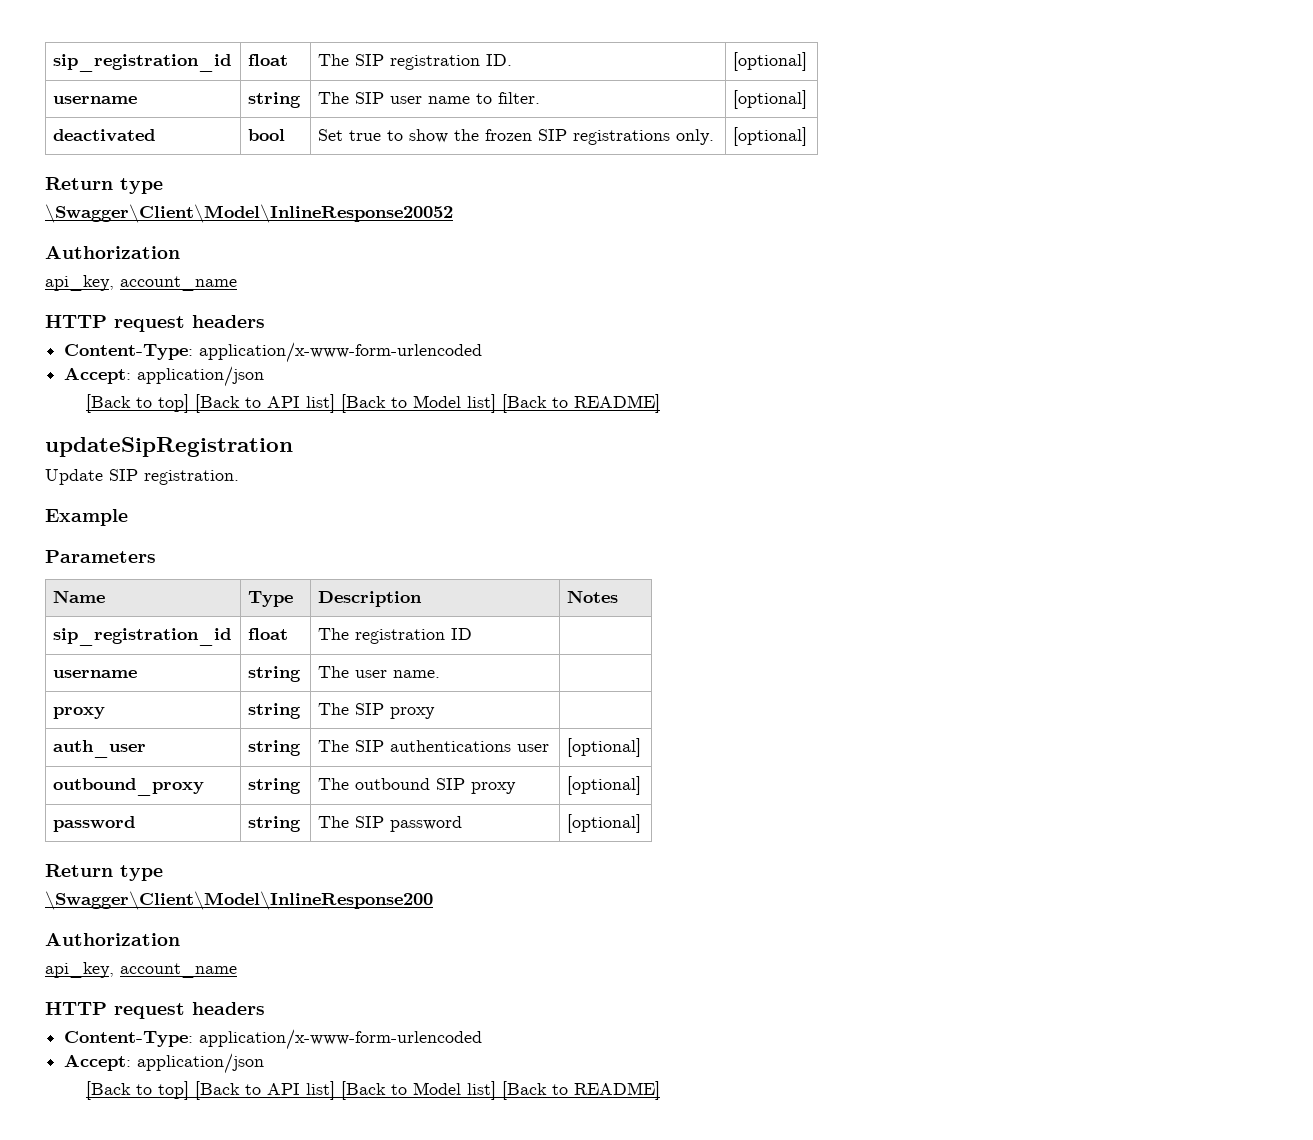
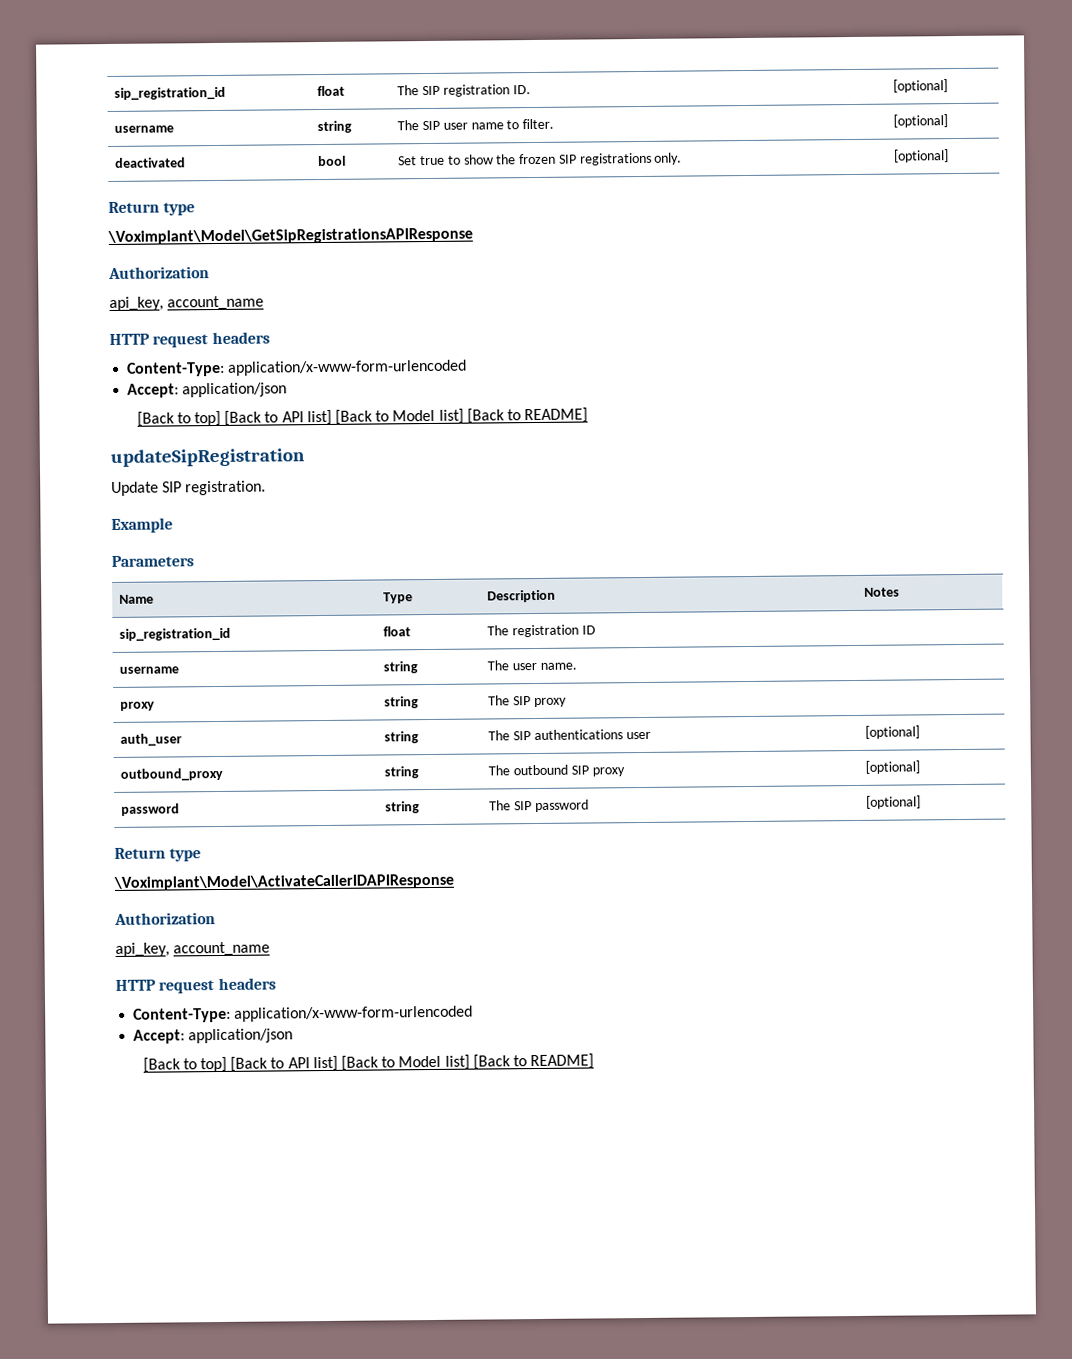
- \Swagger\Client\Model\InlineResponse20052
+ \Voximplant\Model\GetSipRegistrationsAPIResponse
- \Swagger\Client\Model\InlineResponse200
+ \Voximplant\Model\ActivateCallerIDAPIResponse

